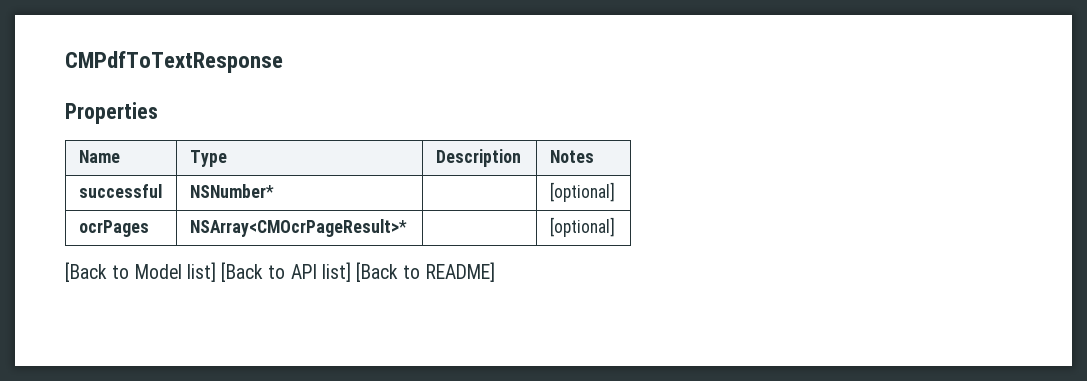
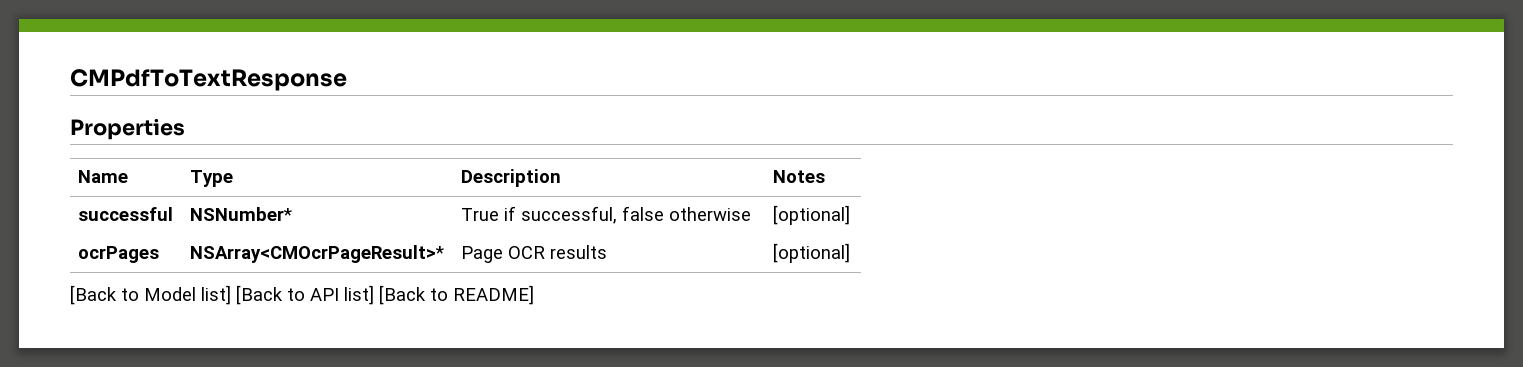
- successful | NSNumber* | | [optional]
+ successful | NSNumber* | True if successful, false otherwise | [optional]
- ocrPages | NSArray<CMOcrPageResult>* | | [optional]
+ ocrPages | NSArray<CMOcrPageResult>* | Page OCR results | [optional]

